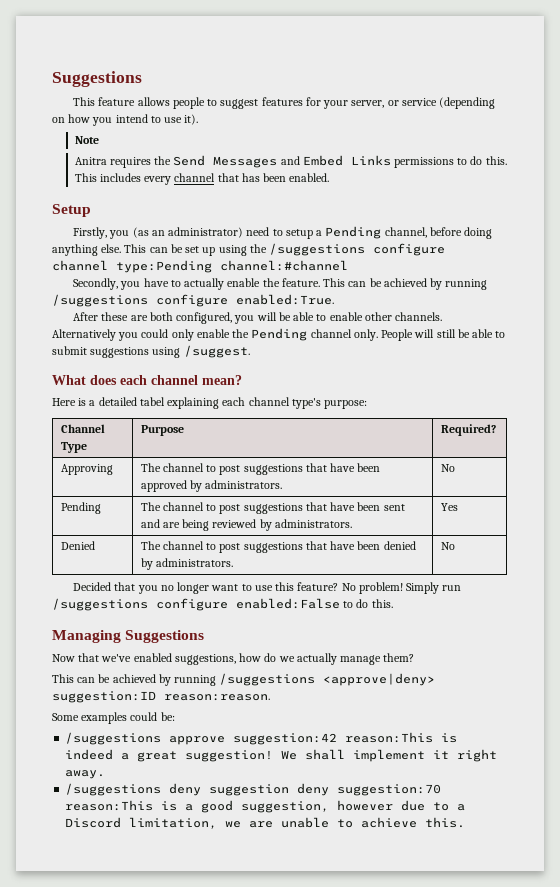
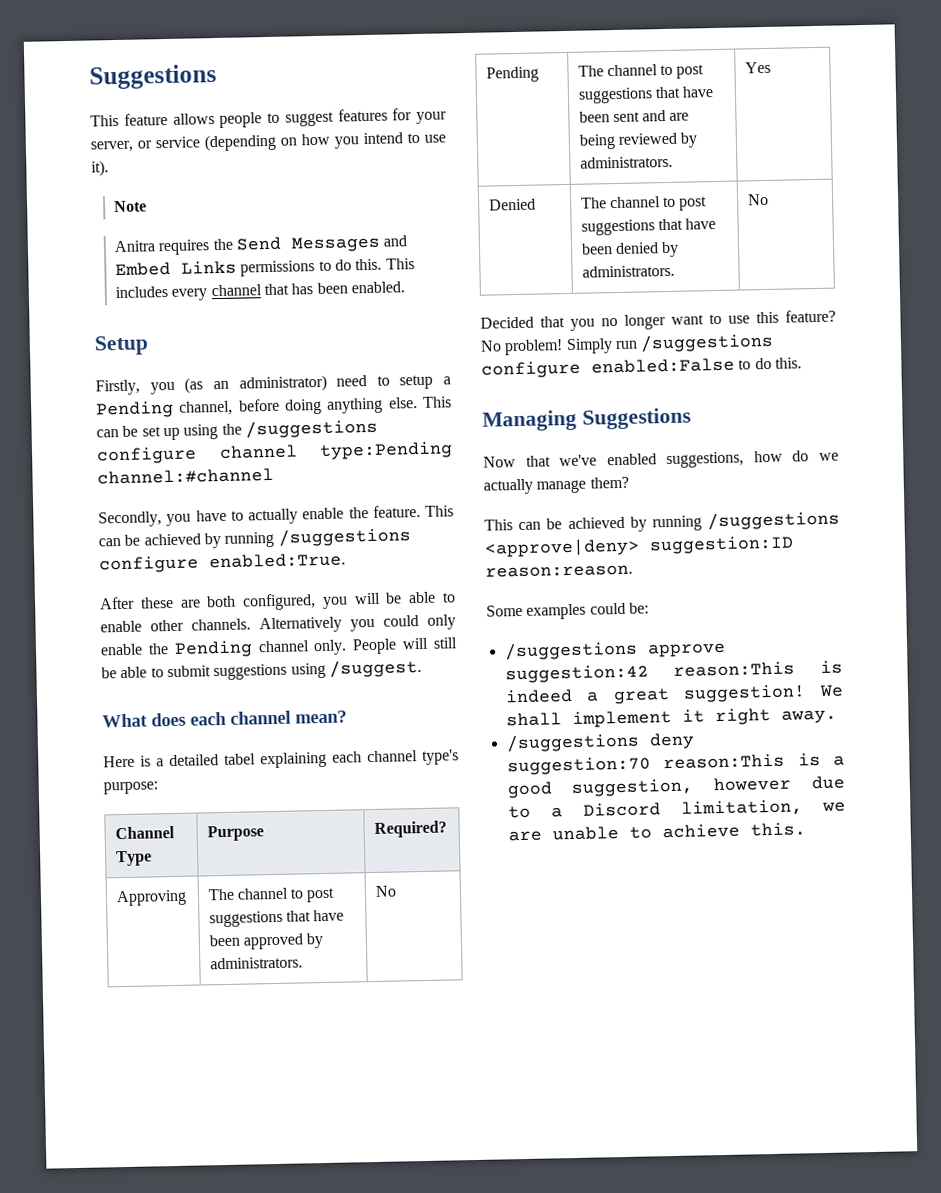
- /suggestions deny suggestion deny suggestion:70 reason:This is a good suggestion, however due to a Discord limitation, we are unable to achieve this.
+ /suggestions deny suggestion:70 reason:This is a good suggestion, however due to a Discord limitation, we are unable to achieve this.

